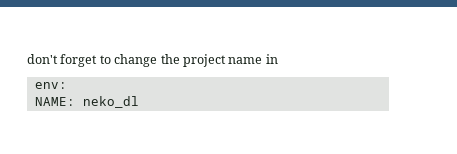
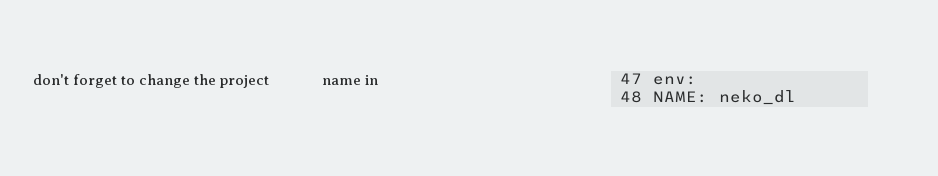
- env:
+ 47 env:
- NAME: neko_dl
+ 48 NAME: neko_dl

